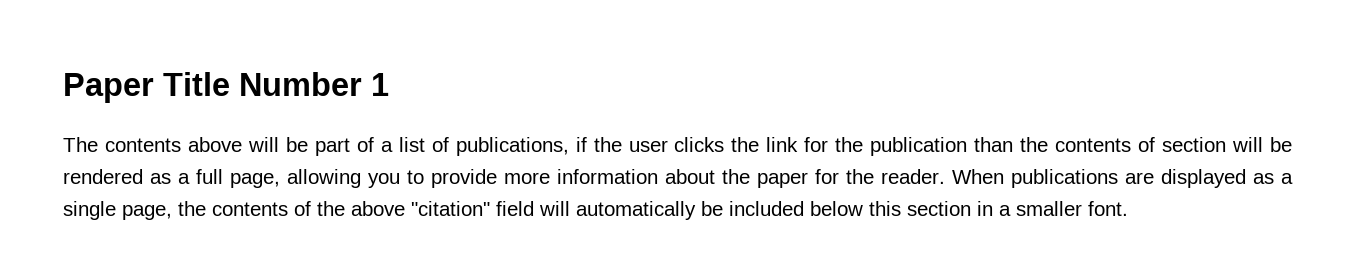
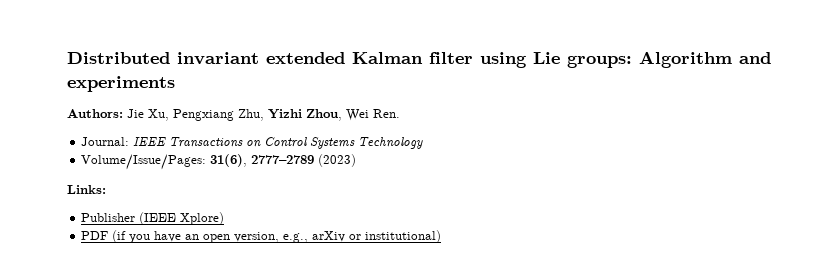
- Paper Title Number 1
- The contents above will be part of a list of publications, if the user clicks the link for the publication than the contents of section will be rendered as a full page, allowing you to provide more information about the paper for the reader. When publications are displayed as a single page, the contents of the above "citation" field will automatically be included below this section in a smaller font.
+ Distributed invariant extended Kalman filter using Lie groups: Algorithm and experiments
+ Authors: Jie Xu, Pengxiang Zhu, Yizhi Zhou, Wei Ren.
+ Journal: IEEE Transactions on Control Systems Technology
+ Volume/Issue/Pages: 31(6), 2777–2789 (2023)
+ Links:
+ Publisher (IEEE Xplore)
+ PDF (if you have an open version, e.g., arXiv or institutional)

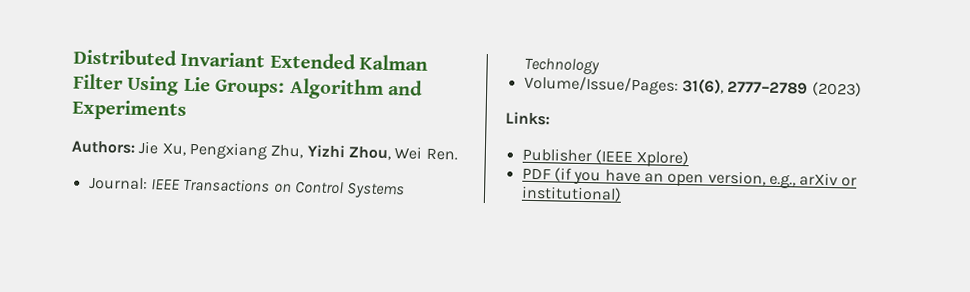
- Distributed invariant extended Kalman filter using Lie groups: Algorithm and experiments
+ Distributed Invariant Extended Kalman Filter Using Lie Groups: Algorithm and Experiments

